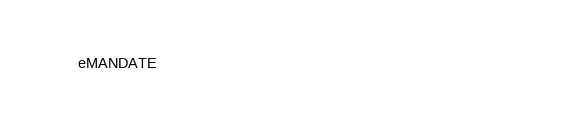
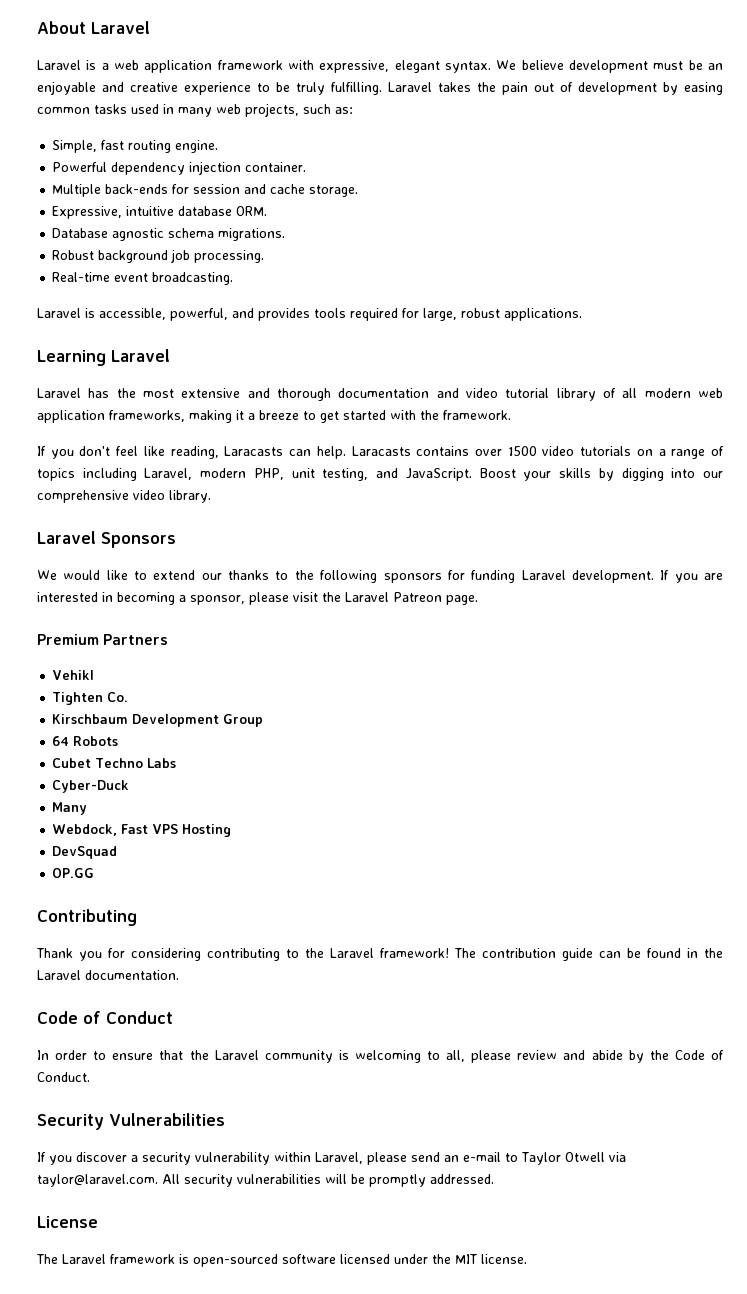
- eMANDATE
+ About Laravel
+ Laravel is a web application framework with expressive, elegant syntax. We believe development must be an enjoyable and creative experience to be truly fulfilling. Laravel takes the pain out of development by easing common tasks used in many web projects, such as:
+ Simple, fast routing engine.
+ Powerful dependency injection container.
+ Multiple back-ends for session and cache storage.
+ Expressive, intuitive database ORM.
+ Database agnostic schema migrations.
+ Robust background job processing.
+ Real-time event broadcasting.
+ Laravel is accessible, powerful, and provides tools required for large, robust applications.
+ Learning Laravel
+ Laravel has the most extensive and thorough documentation and video tutorial library of all modern web application frameworks, making it a breeze to get started with the framework.
+ If you don't feel like reading, Laracasts can help. Laracasts contains over 1500 video tutorials on a range of topics including Laravel, modern PHP, unit testing, and JavaScript. Boost your skills by digging into our comprehensive video library.
+ Laravel Sponsors
+ We would like to extend our thanks to the following sponsors for funding Laravel development. If you are interested in becoming a sponsor, please visit the Laravel Patreon page.
+ Premium Partners
+ Vehikl
+ Tighten Co.
+ Kirschbaum Development Group
+ 64 Robots
+ Cubet Techno Labs
+ Cyber-Duck
+ Many
+ Webdock, Fast VPS Hosting
+ DevSquad
+ OP.GG
+ Contributing
+ Thank you for considering contributing to the Laravel framework! The contribution guide can be found in the Laravel documentation.
+ Code of Conduct
+ In order to ensure that the Laravel community is welcoming to all, please review and abide by the Code of Conduct.
+ Security Vulnerabilities
+ If you discover a security vulnerability within Laravel, please send an e-mail to Taylor Otwell via taylor@laravel.com. All security vulnerabilities will be promptly addressed.
+ License
+ The Laravel framework is open-sourced software licensed under the MIT license.

